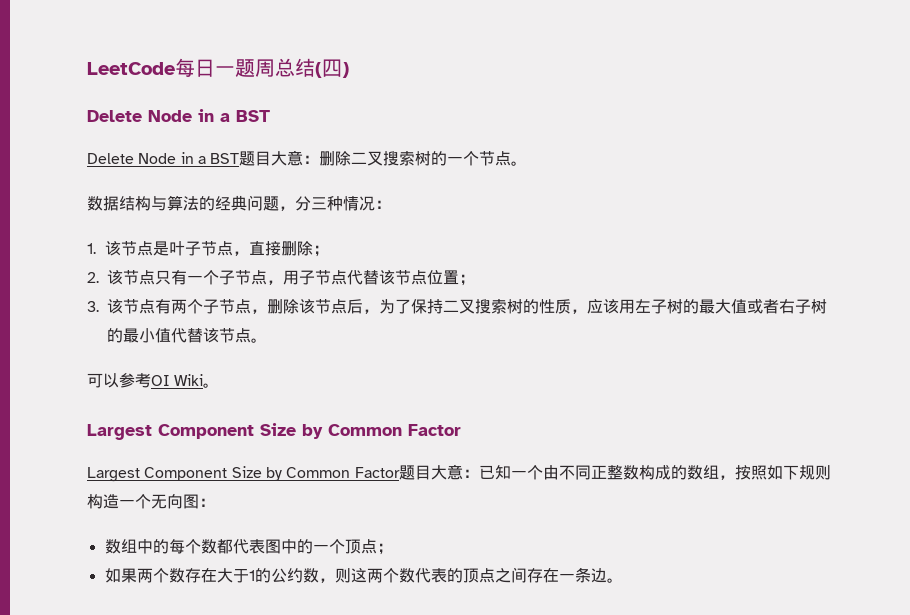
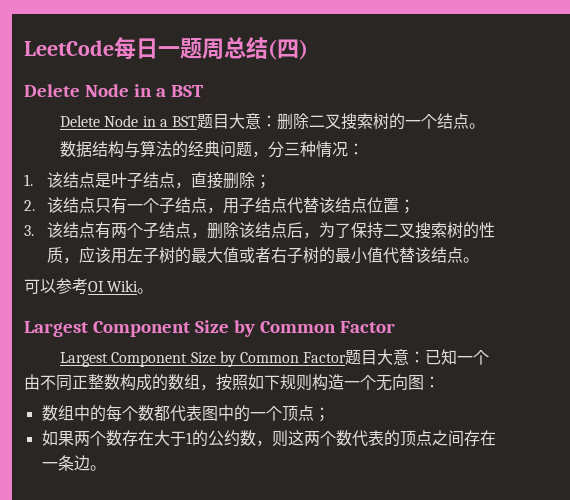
- Delete Node in a BST题目大意：删除二叉搜索树的一个节点。
+ Delete Node in a BST题目大意：删除二叉搜索树的一个结点。
- 1.该节点是叶子节点，直接删除；
+ 1.该结点是叶子结点，直接删除；
- 2.该节点只有一个子节点，用子节点代替该节点位置；
+ 2.该结点只有一个子结点，用子结点代替该结点位置；
- 3.该节点有两个子节点，删除该节点后，为了保持二叉搜索树的性质，应该用左子树的最大值或者右子树的最小值代替该节点。
+ 3.该结点有两个子结点，删除该结点后，为了保持二叉搜索树的性质，应该用左子树的最大值或者右子树的最小值代替该结点。

